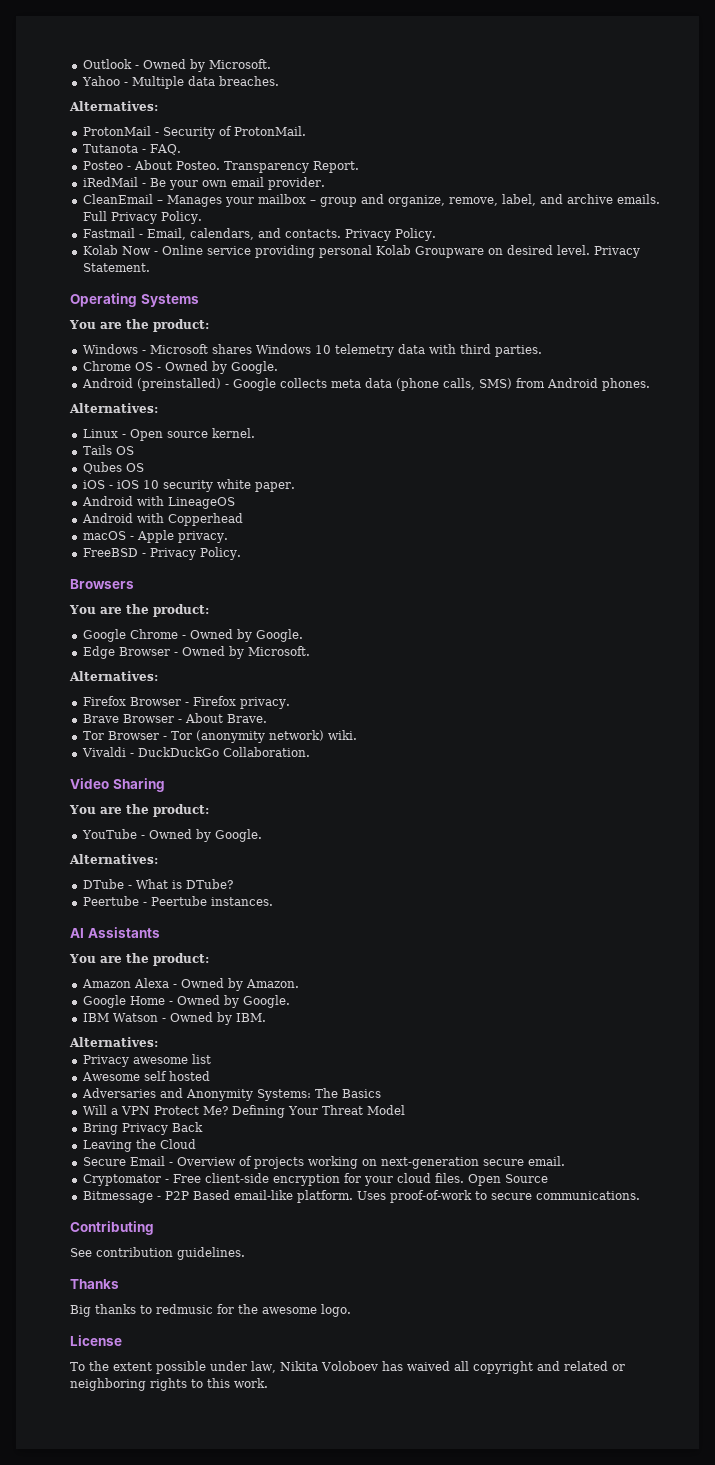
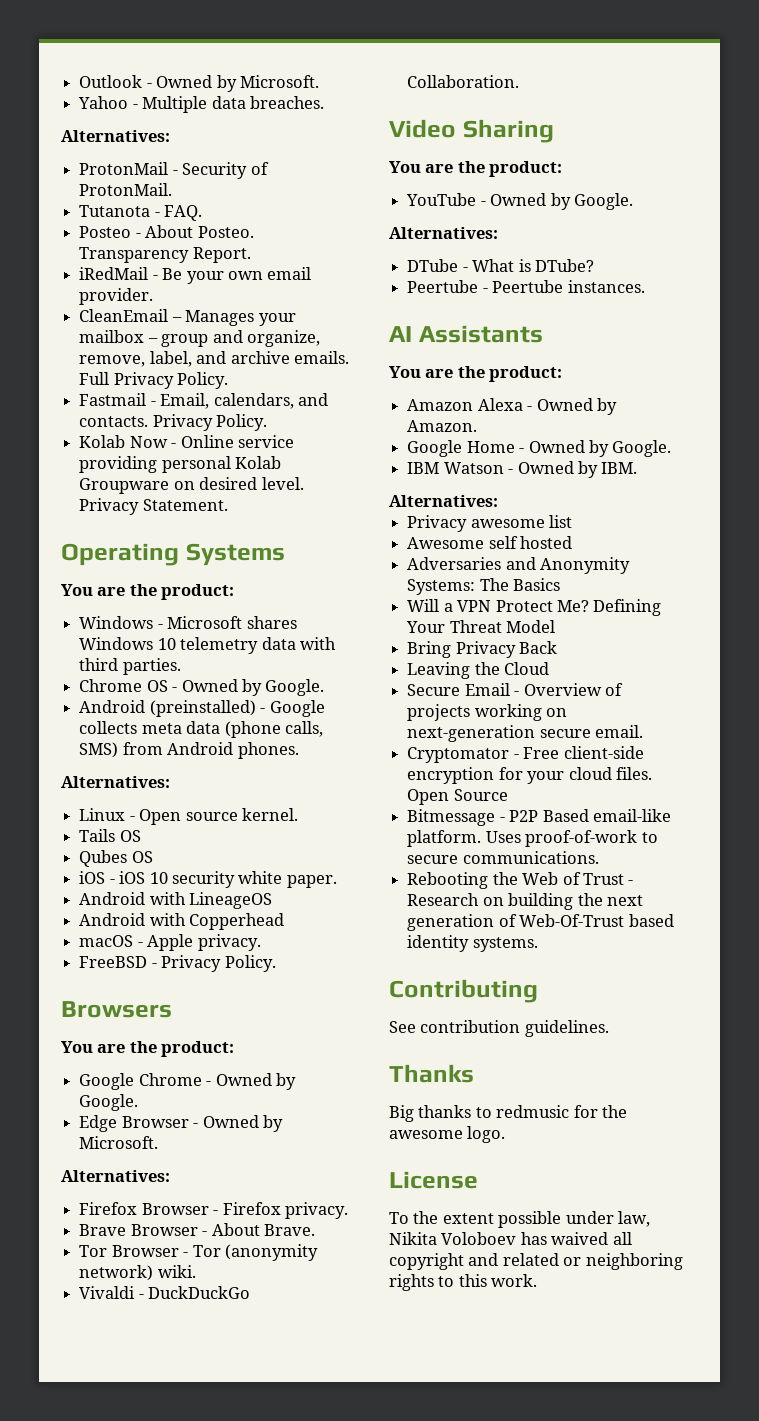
+ Rebooting the Web of Trust - Research on building the next generation of Web-Of-Trust based identity systems.

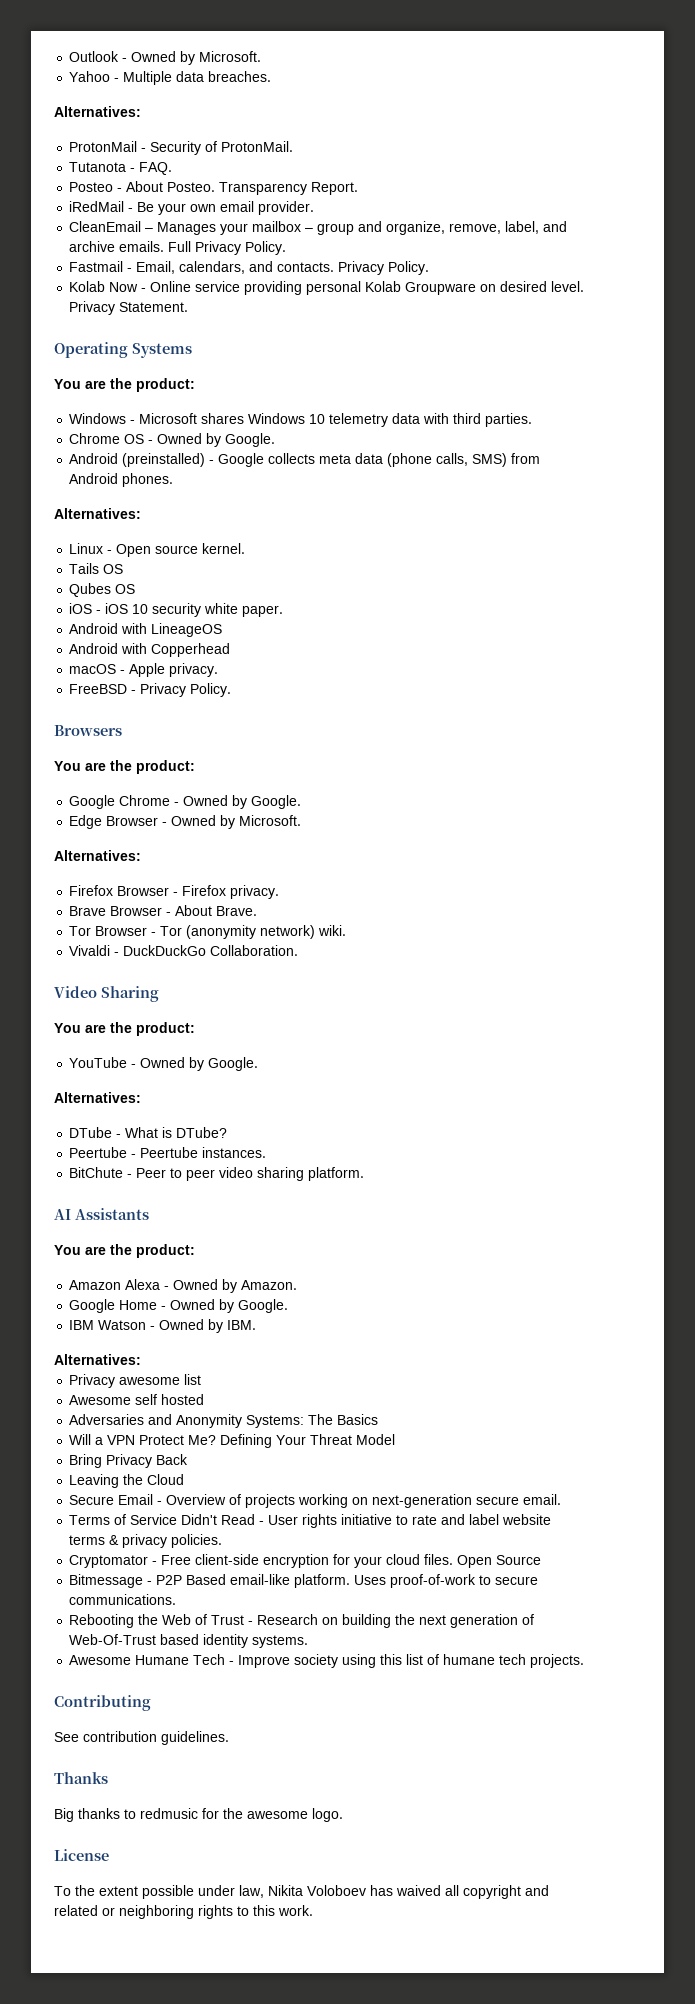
+ BitChute - Peer to peer video sharing platform.
+ Terms of Service Didn't Read - User rights initiative to rate and label website terms & privacy policies.
+ Awesome Humane Tech - Improve society using this list of humane tech projects.

